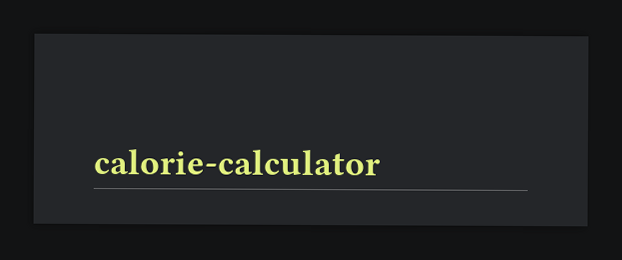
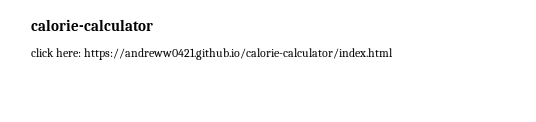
+ click here: https://andreww0421.github.io/calorie-calculator/index.html

